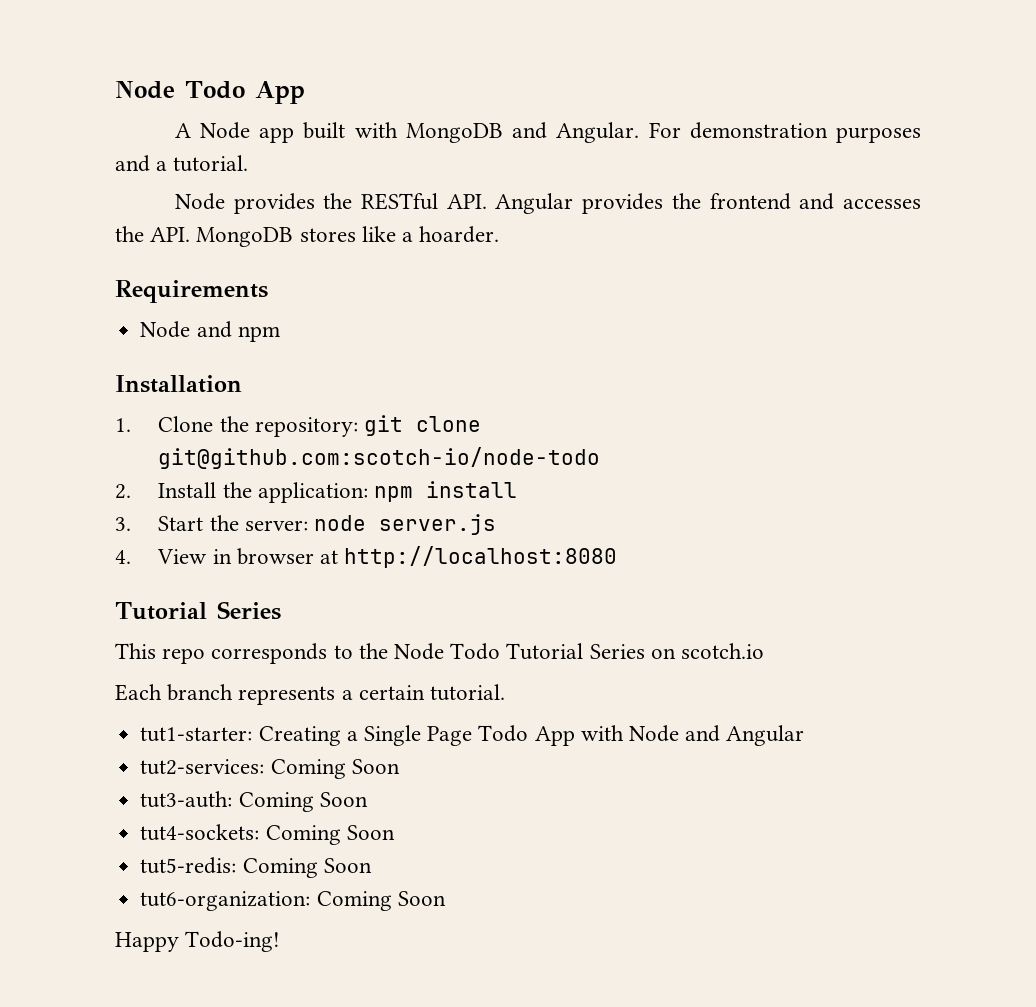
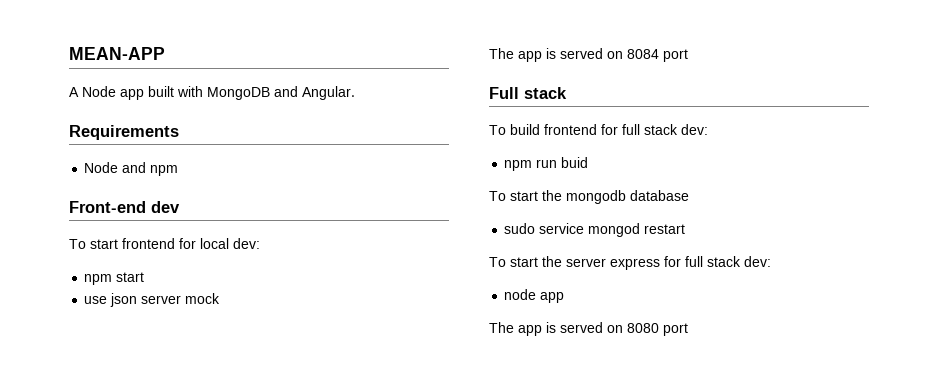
- Node Todo App
+ MEAN-APP
- A Node app built with MongoDB and Angular. For demonstration purposes and a tutorial.
- Node provides the RESTful API. Angular provides the frontend and accesses the API. MongoDB stores like a hoarder.
+ A Node app built with MongoDB and Angular.
  Requirements
  Node and npm
- Installation
- 1. Clone the repository: git clone git@github.com:scotch-io/node-todo
- 2. Install the application: npm install
- 3. Start the server: node server.js
- 4. View in browser at http://localhost:8080
- Tutorial Series
- This repo corresponds to the Node Todo Tutorial Series on scotch.io
- Each branch represents a certain tutorial.
- tut1-starter: Creating a Single Page Todo App with Node and Angular
- tut2-services: Coming Soon
- tut3-auth: Coming Soon
- tut4-sockets: Coming Soon
- tut5-redis: Coming Soon
- tut6-organization: Coming Soon
- Happy Todo-ing!
+ Front-end dev
+ To start frontend for local dev:
+ npm start
+ use json server mock
+ The app is served on 8084 port
+ Full stack
+ To build frontend for full stack dev:
+ npm run buid
+ To start the mongodb database
+ sudo service mongod restart
+ To start the server express for full stack dev:
+ node app
+ The app is served on 8080 port

